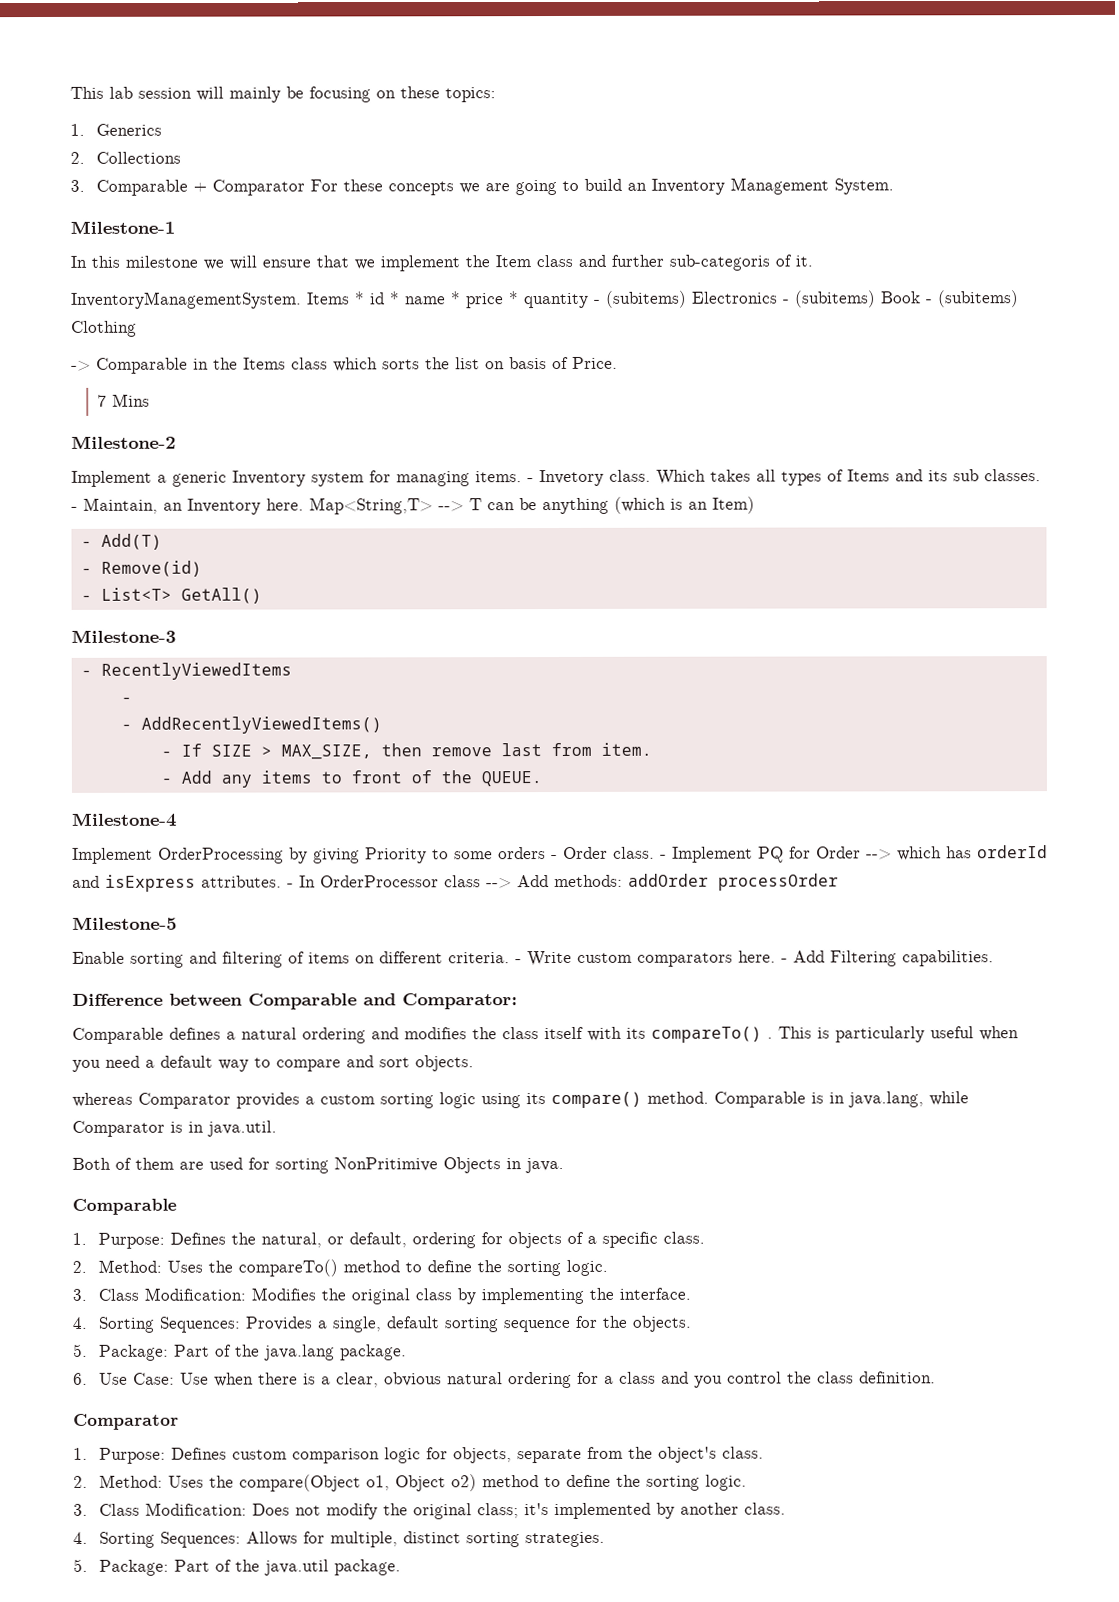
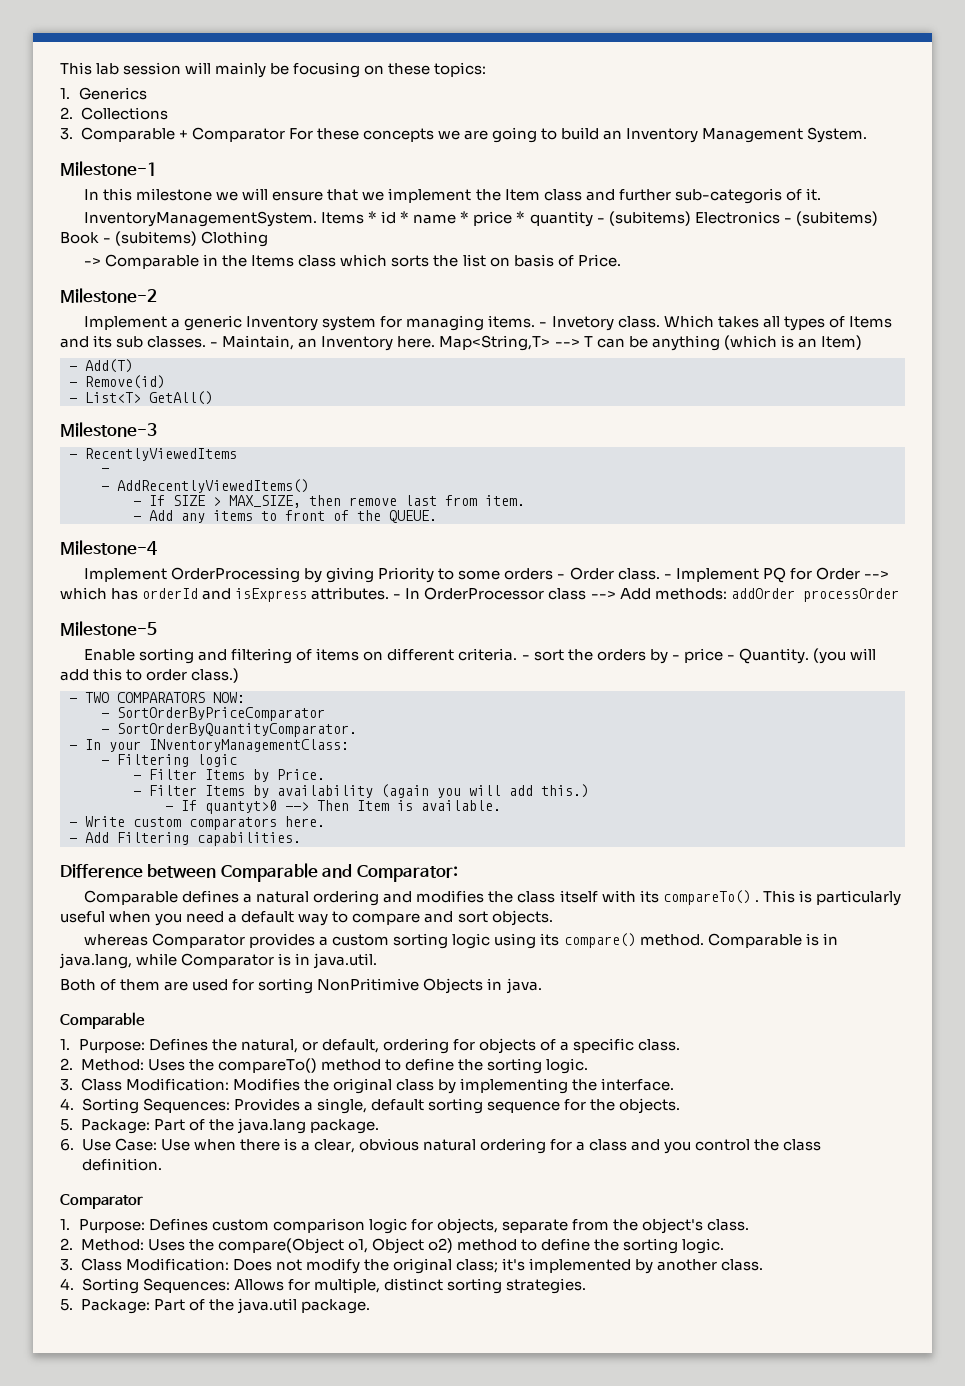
- 7 Mins
- - Write custom comparators here. - Add Filtering capabilities.
+ - sort the orders by - price - Quantity. (you will add this to order class.)
+ - TWO COMPARATORS NOW:
+ - SortOrderByPriceComparator
+ - SortOrderByQuantityComparator.
+ - In your INventoryManagementClass:
+ - Filtering logic
+ - Filter Items by Price.
+ - Filter Items by availability (again you will add this.)
+ - If quantyt>0 --> Then Item is available.
+ - Write custom comparators here.
+ - Add Filtering capabilities.

